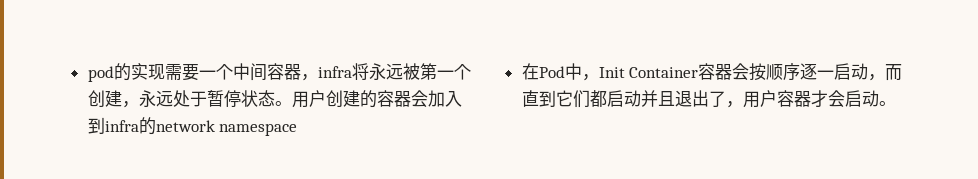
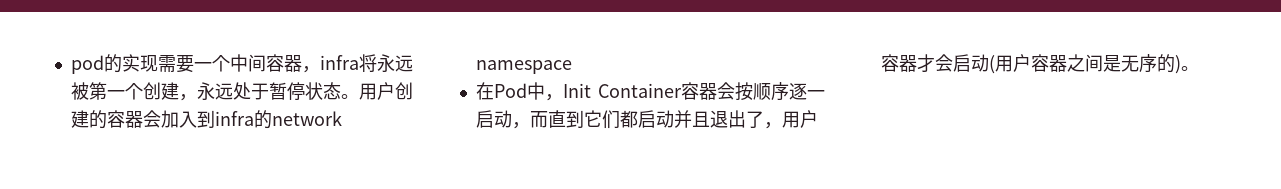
- 在Pod中，Init Container容器会按顺序逐一启动，而直到它们都启动并且退出了，用户容器才会启动。
+ 在Pod中，Init Container容器会按顺序逐一启动，而直到它们都启动并且退出了，用户容器才会启动(用户容器之间是无序的)。

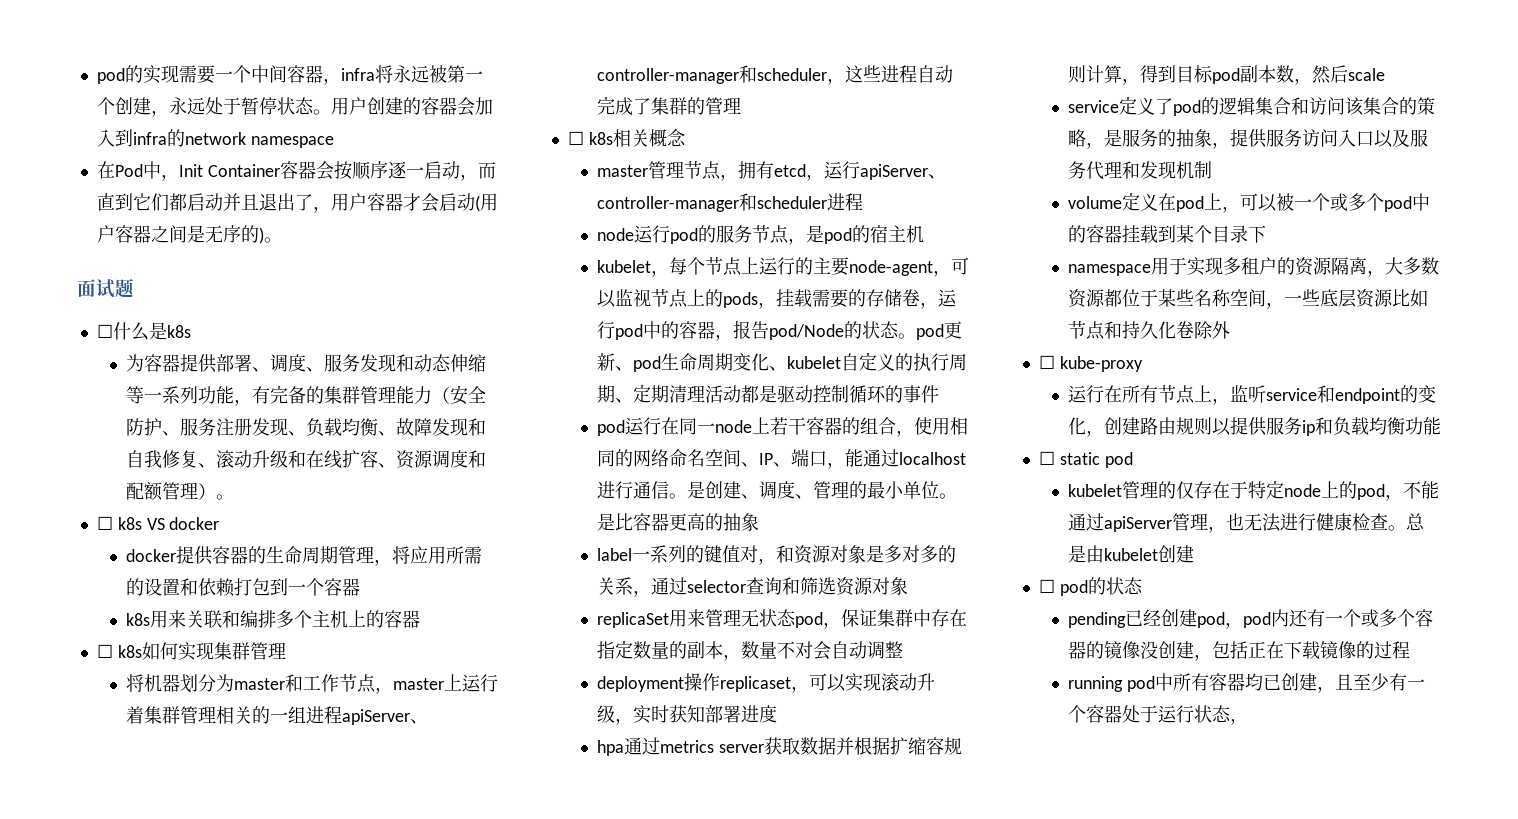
+ 面试题
+ ☐什么是k8s
+ 为容器提供部署、调度、服务发现和动态伸缩等一系列功能，有完备的集群管理能力（安全防护、服务注册发现、负载均衡、故障发现和自我修复、滚动升级和在线扩容、资源调度和配额管理）。
+ ☐ k8s VS docker
+ docker提供容器的生命周期管理，将应用所需的设置和依赖打包到一个容器
+ k8s用来关联和编排多个主机上的容器
+ ☐ k8s如何实现集群管理
+ 将机器划分为master和工作节点，master上运行着集群管理相关的一组进程apiServer、controller-manager和scheduler，这些进程自动完成了集群的管理
+ ☐ k8s相关概念
+ master管理节点，拥有etcd，运行apiServer、controller-manager和scheduler进程
+ node运行pod的服务节点，是pod的宿主机
+ kubelet，每个节点上运行的主要node-agent，可以监视节点上的pods，挂载需要的存储卷，运行pod中的容器，报告pod/Node的状态。pod更新、pod生命周期变化、kubelet自定义的执行周期、定期清理活动都是驱动控制循环的事件
+ pod运行在同一node上若干容器的组合，使用相同的网络命名空间、IP、端口，能通过localhost进行通信。是创建、调度、管理的最小单位。是比容器更高的抽象
+ label一系列的键值对，和资源对象是多对多的关系，通过selector查询和筛选资源对象
+ replicaSet用来管理无状态pod，保证集群中存在指定数量的副本，数量不对会自动调整
+ deployment操作replicaset，可以实现滚动升级，实时获知部署进度
+ hpa通过metrics server获取数据并根据扩缩容规则计算，得到目标pod副本数，然后scale
+ service定义了pod的逻辑集合和访问该集合的策略，是服务的抽象，提供服务访问入口以及服务代理和发现机制
+ volume定义在pod上，可以被一个或多个pod中的容器挂载到某个目录下
+ namespace用于实现多租户的资源隔离，大多数资源都位于某些名称空间，一些底层资源比如节点和持久化卷除外
+ ☐ kube-proxy
+ 运行在所有节点上，监听service和endpoint的变化，创建路由规则以提供服务ip和负载均衡功能
+ ☐ static pod
+ kubelet管理的仅存在于特定node上的pod，不能通过apiServer管理，也无法进行健康检查。总是由kubelet创建
+ ☐ pod的状态
+ pending已经创建pod，pod内还有一个或多个容器的镜像没创建，包括正在下载镜像的过程
+ running pod中所有容器均已创建，且至少有一个容器处于运行状态，

